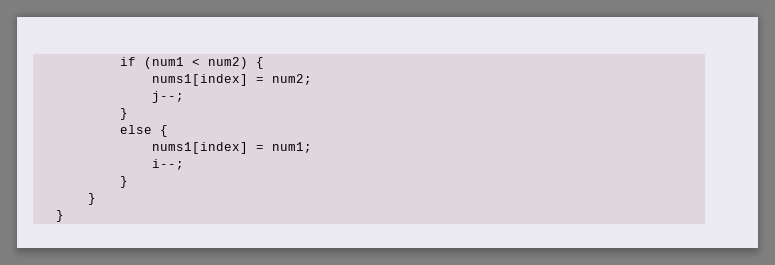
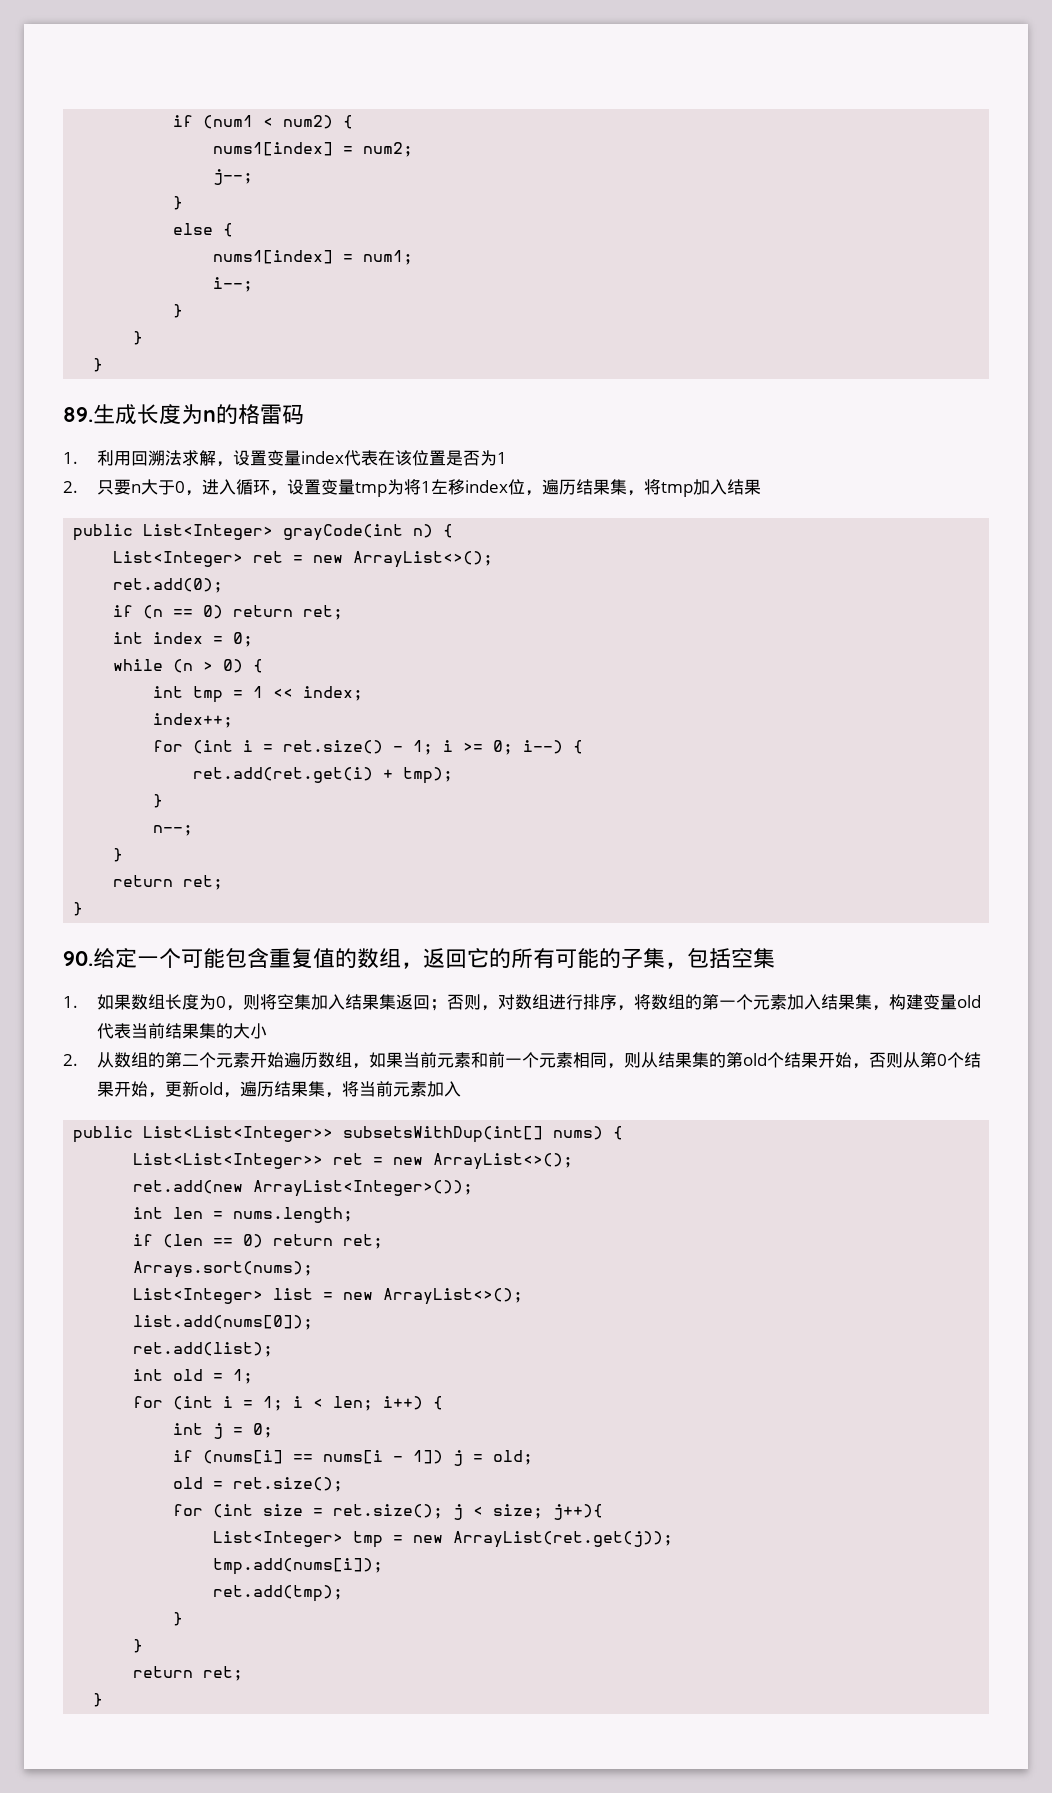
+ 89.生成长度为n的格雷码
+ 1.利用回溯法求解，设置变量index代表在该位置是否为1
+ 2.只要n大于0，进入循环，设置变量tmp为将1左移index位，遍历结果集，将tmp加入结果
+ public List<Integer> grayCode(int n) {
+ List<Integer> ret = new ArrayList<>();
+ ret.add(0);
+ if (n == 0) return ret;
+ int index = 0;
+ while (n > 0) {
+ int tmp = 1 << index;
+ index++;
+ for (int i = ret.size() - 1; i >= 0; i--) {
+ ret.add(ret.get(i) + tmp);
+ }
+ n--;
+ }
+ return ret;
+ }
+ 90.给定一个可能包含重复值的数组，返回它的所有可能的子集，包括空集
+ 1.如果数组长度为0，则将空集加入结果集返回；否则，对数组进行排序，将数组的第一个元素加入结果集，构建变量old代表当前结果集的大小
+ 2.从数组的第二个元素开始遍历数组，如果当前元素和前一个元素相同，则从结果集的第old个结果开始，否则从第0个结果开始，更新old，遍历结果集，将当前元素加入
+ public List<List<Integer>> subsetsWithDup(int[] nums) {
+ List<List<Integer>> ret = new ArrayList<>();
+ ret.add(new ArrayList<Integer>());
+ int len = nums.length;
+ if (len == 0) return ret;
+ Arrays.sort(nums);
+ List<Integer> list = new ArrayList<>();
+ list.add(nums[0]);
+ ret.add(list);
+ int old = 1;
+ for (int i = 1; i < len; i++) {
+ int j = 0;
+ if (nums[i] == nums[i - 1]) j = old;
+ old = ret.size();
+ for (int size = ret.size(); j < size; j++){
+ List<Integer> tmp = new ArrayList(ret.get(j));
+ tmp.add(nums[i]);
+ ret.add(tmp);
+ }
+ }
+ return ret;
+ }

